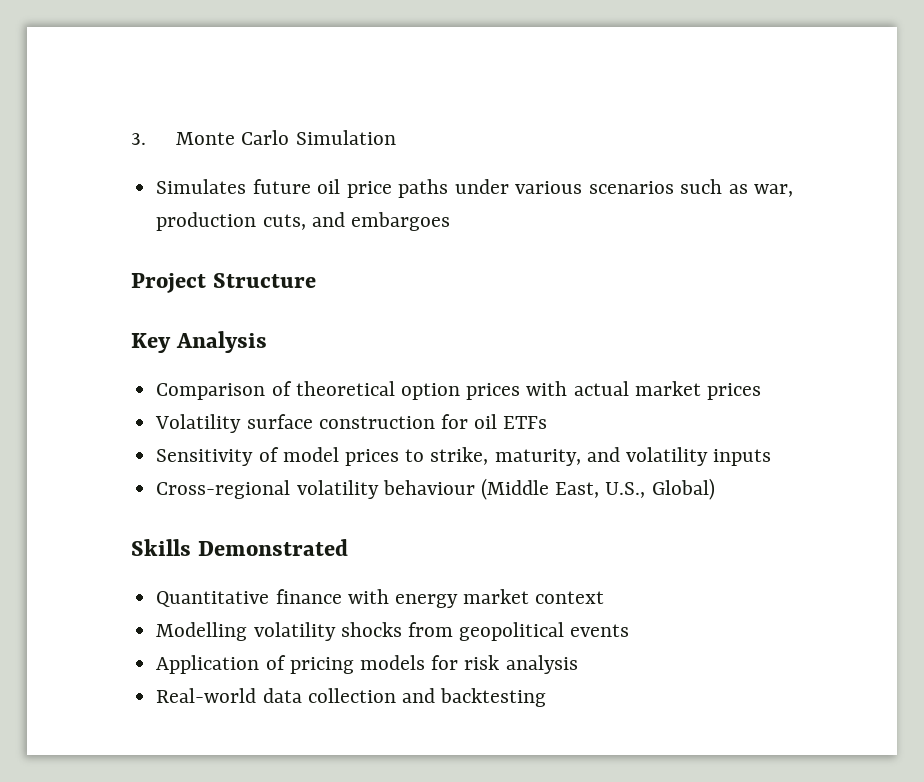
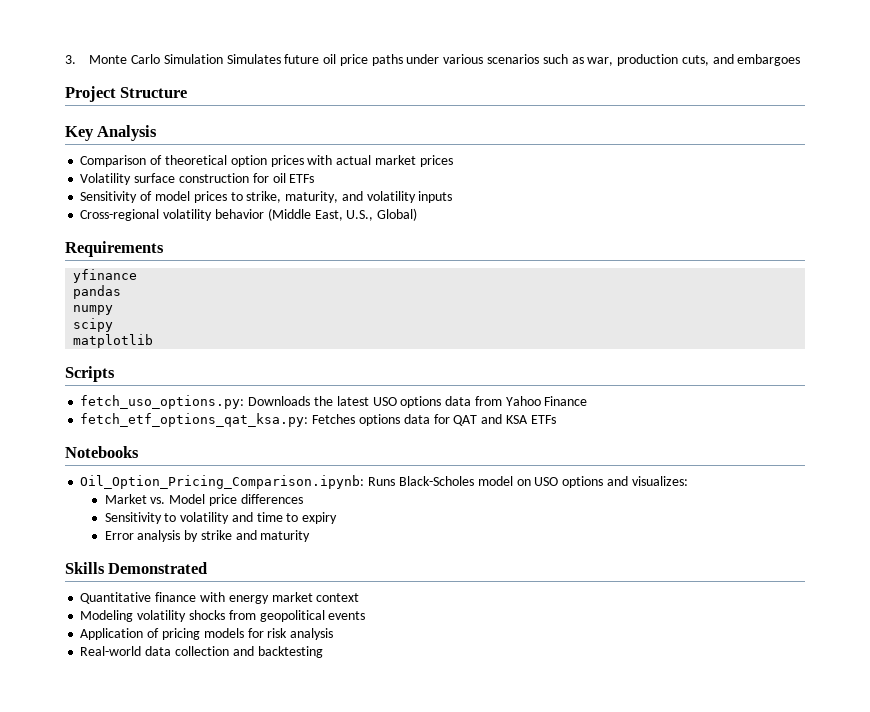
- 3. Monte Carlo Simulation
- Simulates future oil price paths under various scenarios such as war, production cuts, and embargoes
+ 3. Monte Carlo Simulation Simulates future oil price paths under various scenarios such as war, production cuts, and embargoes
- Cross-regional volatility behaviour (Middle East, U.S., Global)
+ Cross-regional volatility behavior (Middle East, U.S., Global)
+ Requirements
+ yfinance
+ pandas
+ numpy
+ scipy
+ matplotlib
+ Scripts
+ fetch_uso_options.py: Downloads the latest USO options data from Yahoo Finance
+ fetch_etf_options_qat_ksa.py: Fetches options data for QAT and KSA ETFs
+ Notebooks
+ Oil_Option_Pricing_Comparison.ipynb: Runs Black-Scholes model on USO options and visualizes:
+ Market vs. Model price differences
+ Sensitivity to volatility and time to expiry
+ Error analysis by strike and maturity
- Modelling volatility shocks from geopolitical events
+ Modeling volatility shocks from geopolitical events

